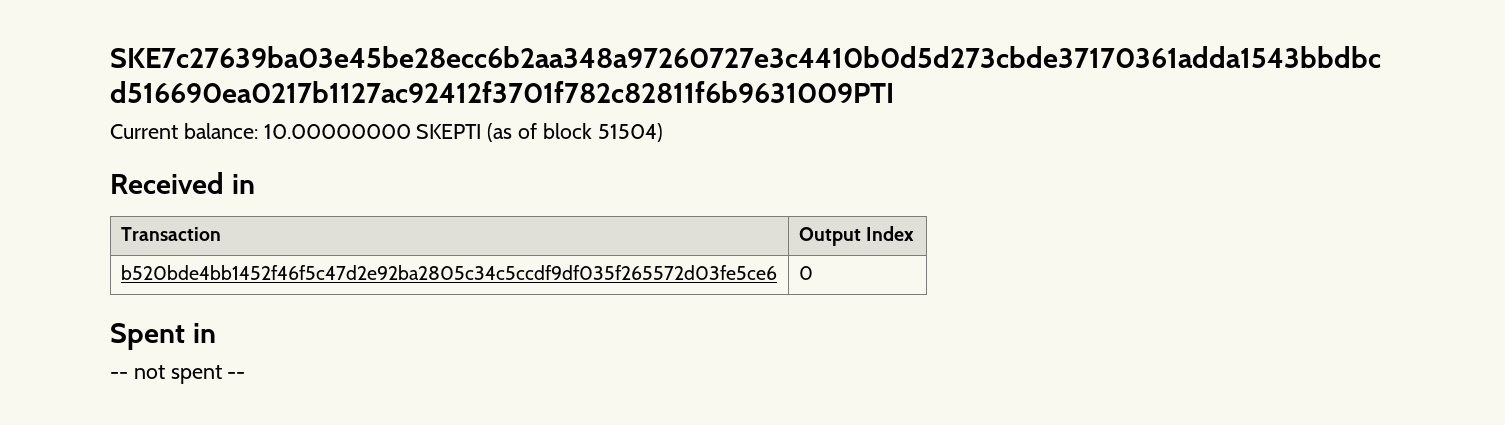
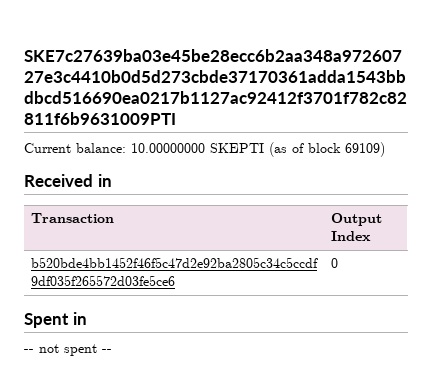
- Current balance: 10.00000000 SKEPTI (as of block 51504)
+ Current balance: 10.00000000 SKEPTI (as of block 69109)

